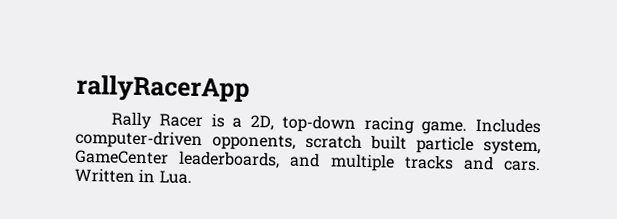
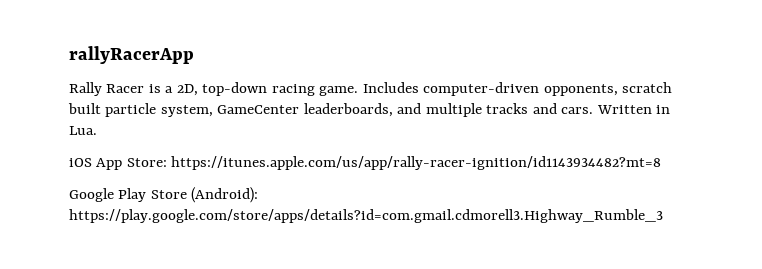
+ iOS App Store: https://itunes.apple.com/us/app/rally-racer-ignition/id1143934482?mt=8
+ Google Play Store (Android): https://play.google.com/store/apps/details?id=com.gmail.cdmorell3.Highway_Rumble_3

